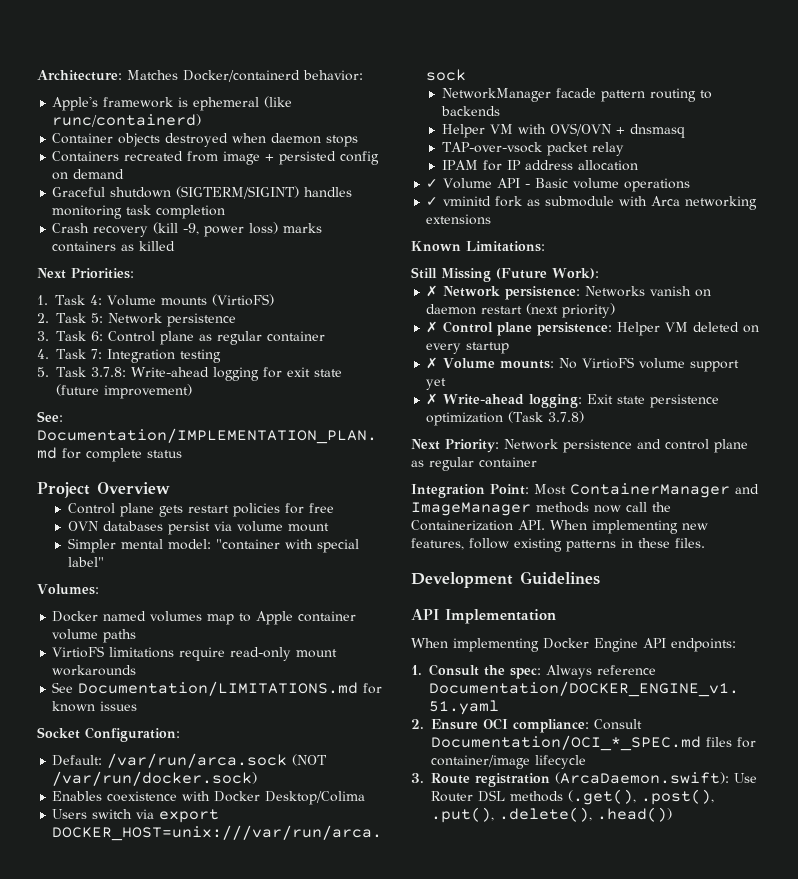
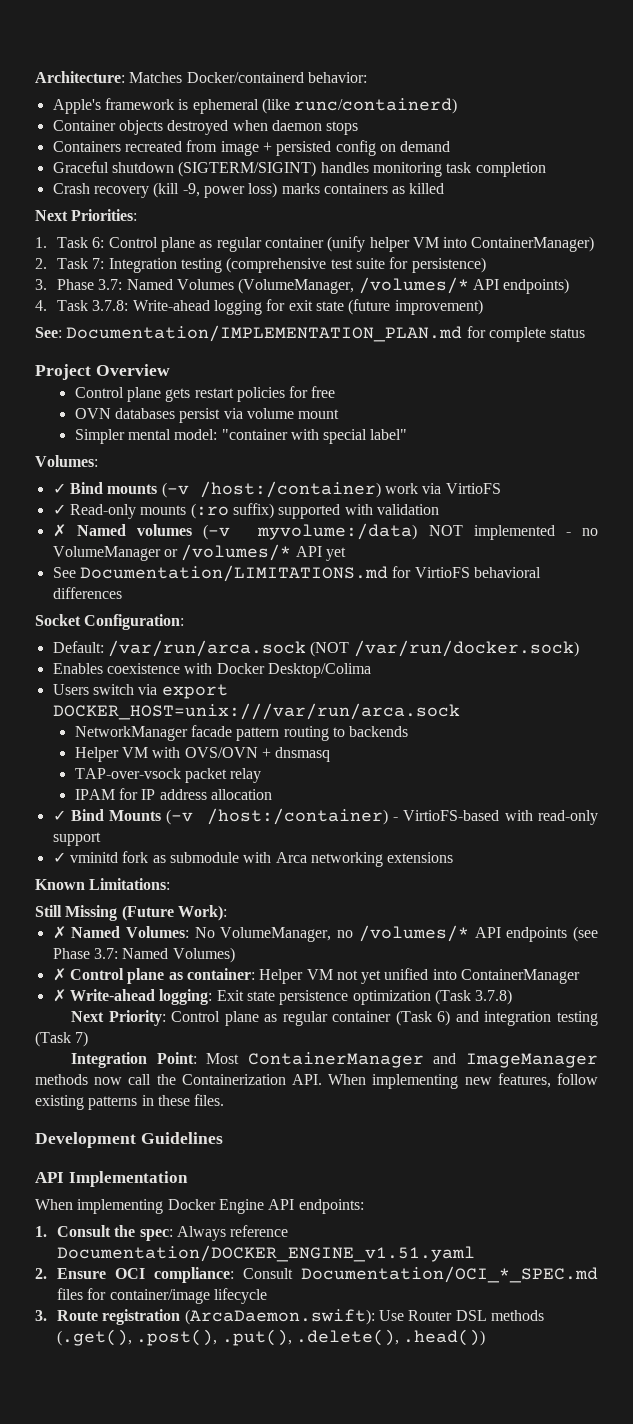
- 1. Task 4: Volume mounts (VirtioFS)
- 2. Task 5: Network persistence
- 3. Task 6: Control plane as regular container
- 4. Task 7: Integration testing
- 5. Task 3.7.8: Write-ahead logging for exit state (future improvement)
+ 1. Task 6: Control plane as regular container (unify helper VM into ContainerManager)
+ 2. Task 7: Integration testing (comprehensive test suite for persistence)
+ 3. Phase 3.7: Named Volumes (VolumeManager, /volumes/* API endpoints)
+ 4. Task 3.7.8: Write-ahead logging for exit state (future improvement)
- Docker named volumes map to Apple container volume paths
- VirtioFS limitations require read-only mount workarounds
+ ✓ Bind mounts (-v /host:/container) work via VirtioFS
+ ✓ Read-only mounts (:ro suffix) supported with validation
+ ✗ Named volumes (-v myvolume:/data) NOT implemented - no VolumeManager or /volumes/* API yet
- See Documentation/LIMITATIONS.md for known issues
+ See Documentation/LIMITATIONS.md for VirtioFS behavioral differences
- ✓ Volume API - Basic volume operations
+ ✓ Bind Mounts (-v /host:/container) - VirtioFS-based with read-only support
- ✗ Network persistence: Networks vanish on daemon restart (next priority)
- ✗ Control plane persistence: Helper VM deleted on every startup
- ✗ Volume mounts: No VirtioFS volume support yet
+ ✗ Named Volumes: No VolumeManager, no /volumes/* API endpoints (see Phase 3.7: Named Volumes)
+ ✗ Control plane as container: Helper VM not yet unified into ContainerManager
- Next Priority: Network persistence and control plane as regular container
+ Next Priority: Control plane as regular container (Task 6) and integration testing (Task 7)

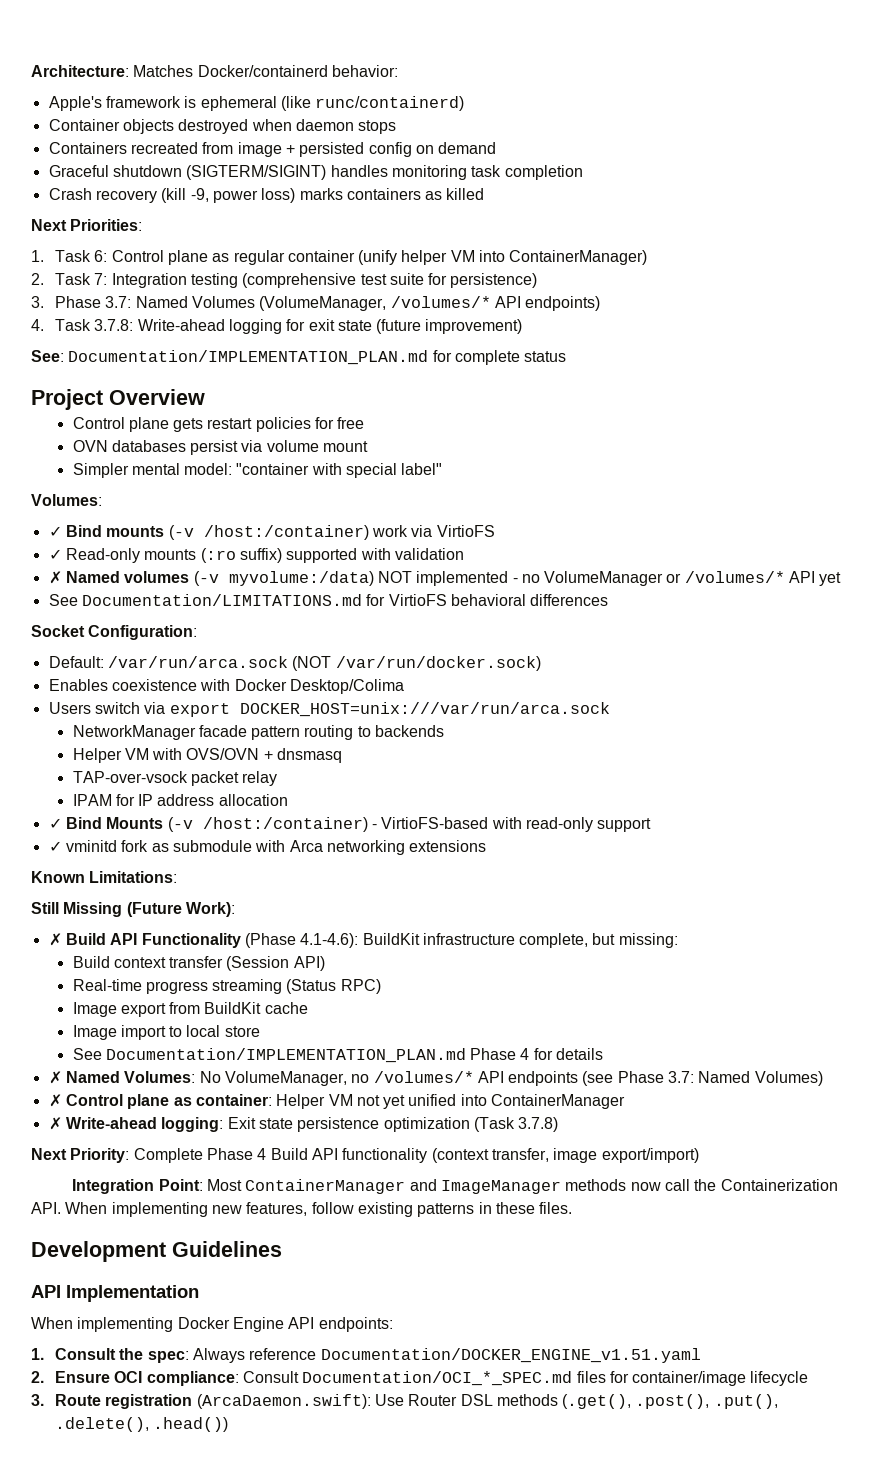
+ ✗ Build API Functionality (Phase 4.1-4.6): BuildKit infrastructure complete, but missing:
+ Build context transfer (Session API)
+ Real-time progress streaming (Status RPC)
+ Image export from BuildKit cache
+ Image import to local store
+ See Documentation/IMPLEMENTATION_PLAN.md Phase 4 for details
- Next Priority: Control plane as regular container (Task 6) and integration testing (Task 7)
+ Next Priority: Complete Phase 4 Build API functionality (context transfer, image export/import)

